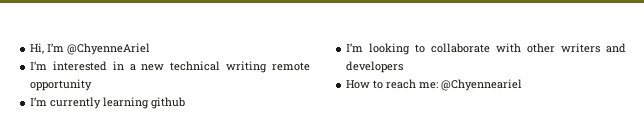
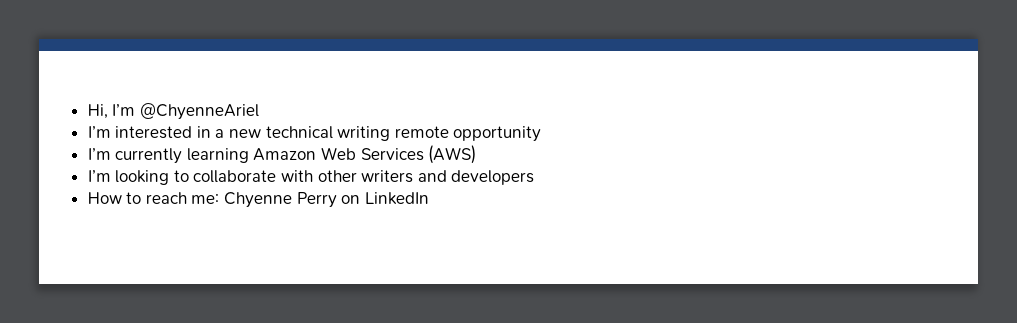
- I’m currently learning github
+ I’m currently learning Amazon Web Services (AWS)
- How to reach me: @Chyenneariel
+ How to reach me: Chyenne Perry on LinkedIn

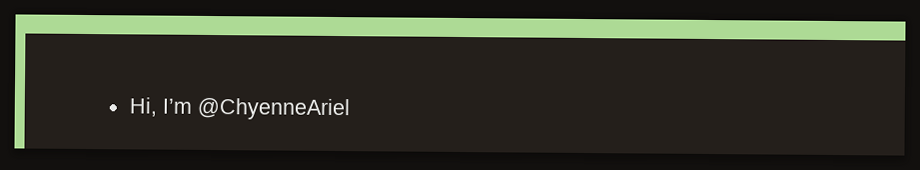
- I’m interested in a new technical writing remote opportunity
- I’m currently learning Amazon Web Services (AWS)
- I’m looking to collaborate with other writers and developers
- How to reach me: Chyenne Perry on LinkedIn

